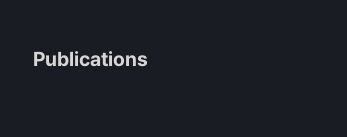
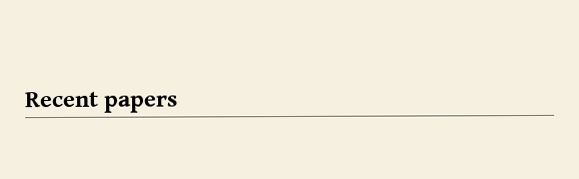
- Publications
+ Recent papers

